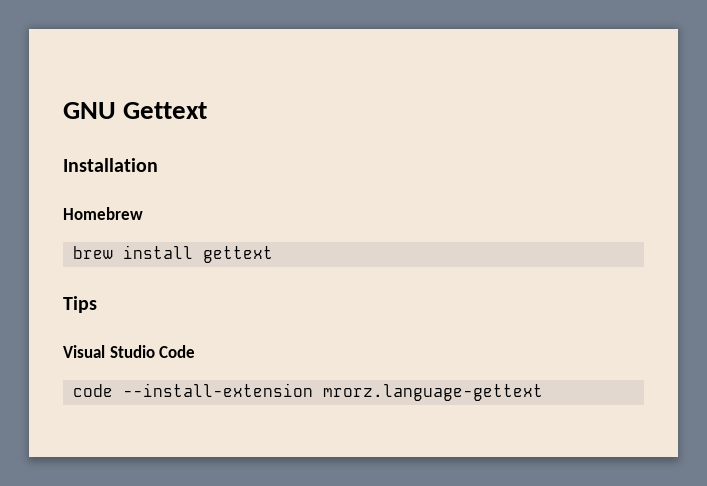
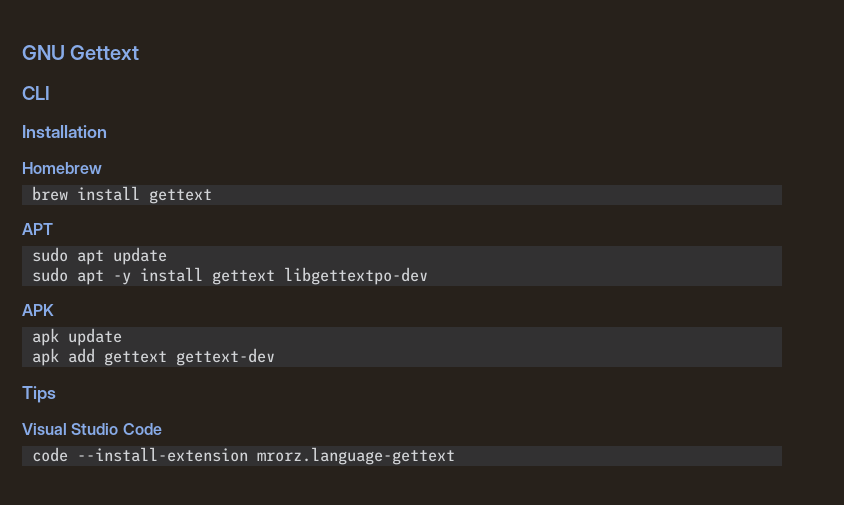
+ CLI
+ APT
+ sudo apt update
+ sudo apt -y install gettext libgettextpo-dev
+ APK
+ apk update
+ apk add gettext gettext-dev

